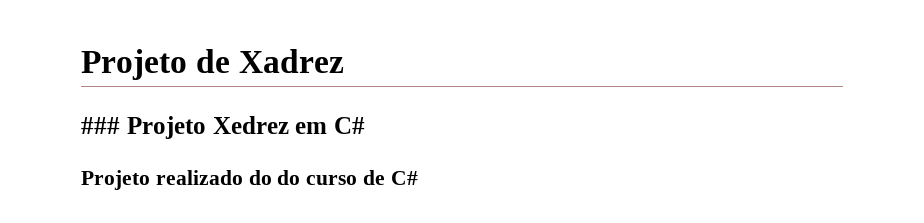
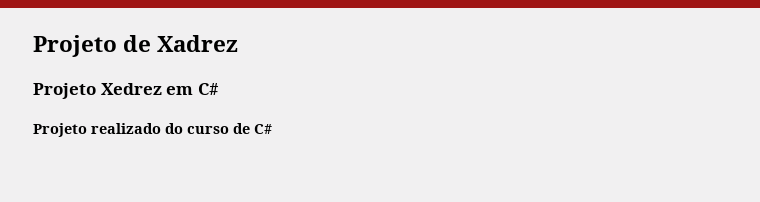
- ### Projeto Xedrez em C#
+ Projeto Xedrez em C#
- Projeto realizado do do curso de C#
+ Projeto realizado do curso de C#

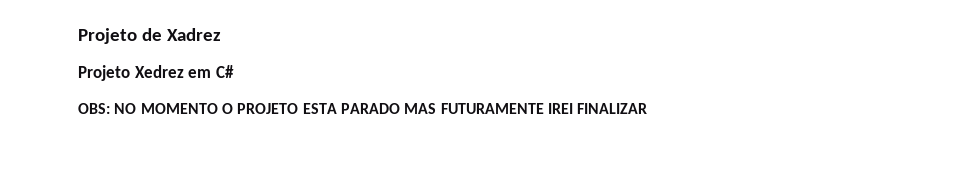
- Projeto realizado do curso de C#
+ OBS: NO MOMENTO O PROJETO ESTA PARADO MAS FUTURAMENTE IREI FINALIZAR

